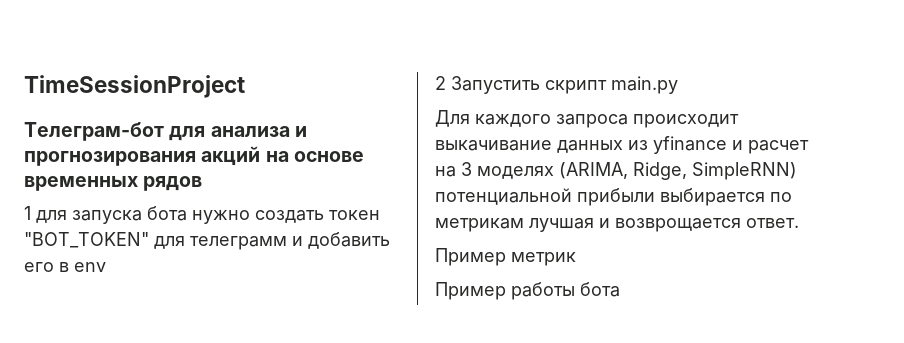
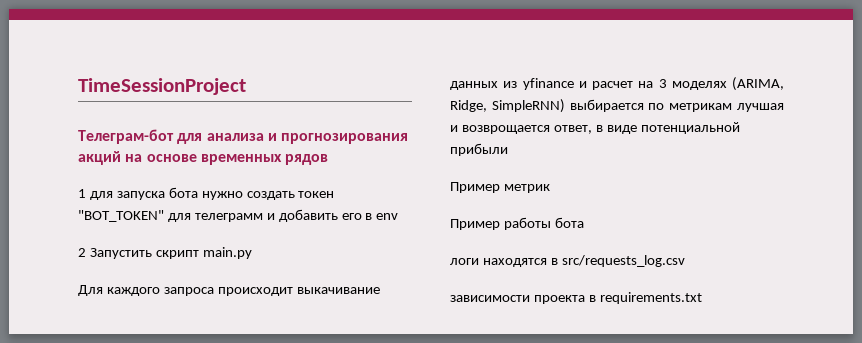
- Для каждого запроса происходит выкачивание данных из yfinance и расчет на 3 моделях (ARIMA, Ridge, SimpleRNN) потенциальной прибыли выбирается по метрикам лучшая и возврощается ответ.
+ Для каждого запроса происходит выкачивание данных из yfinance и расчет на 3 моделях (ARIMA, Ridge, SimpleRNN) выбирается по метрикам лучшая и возврощается ответ, в виде потенциальной прибыли
+ логи находятся в src/requests_log.csv
+ зависимости проекта в requirements.txt

